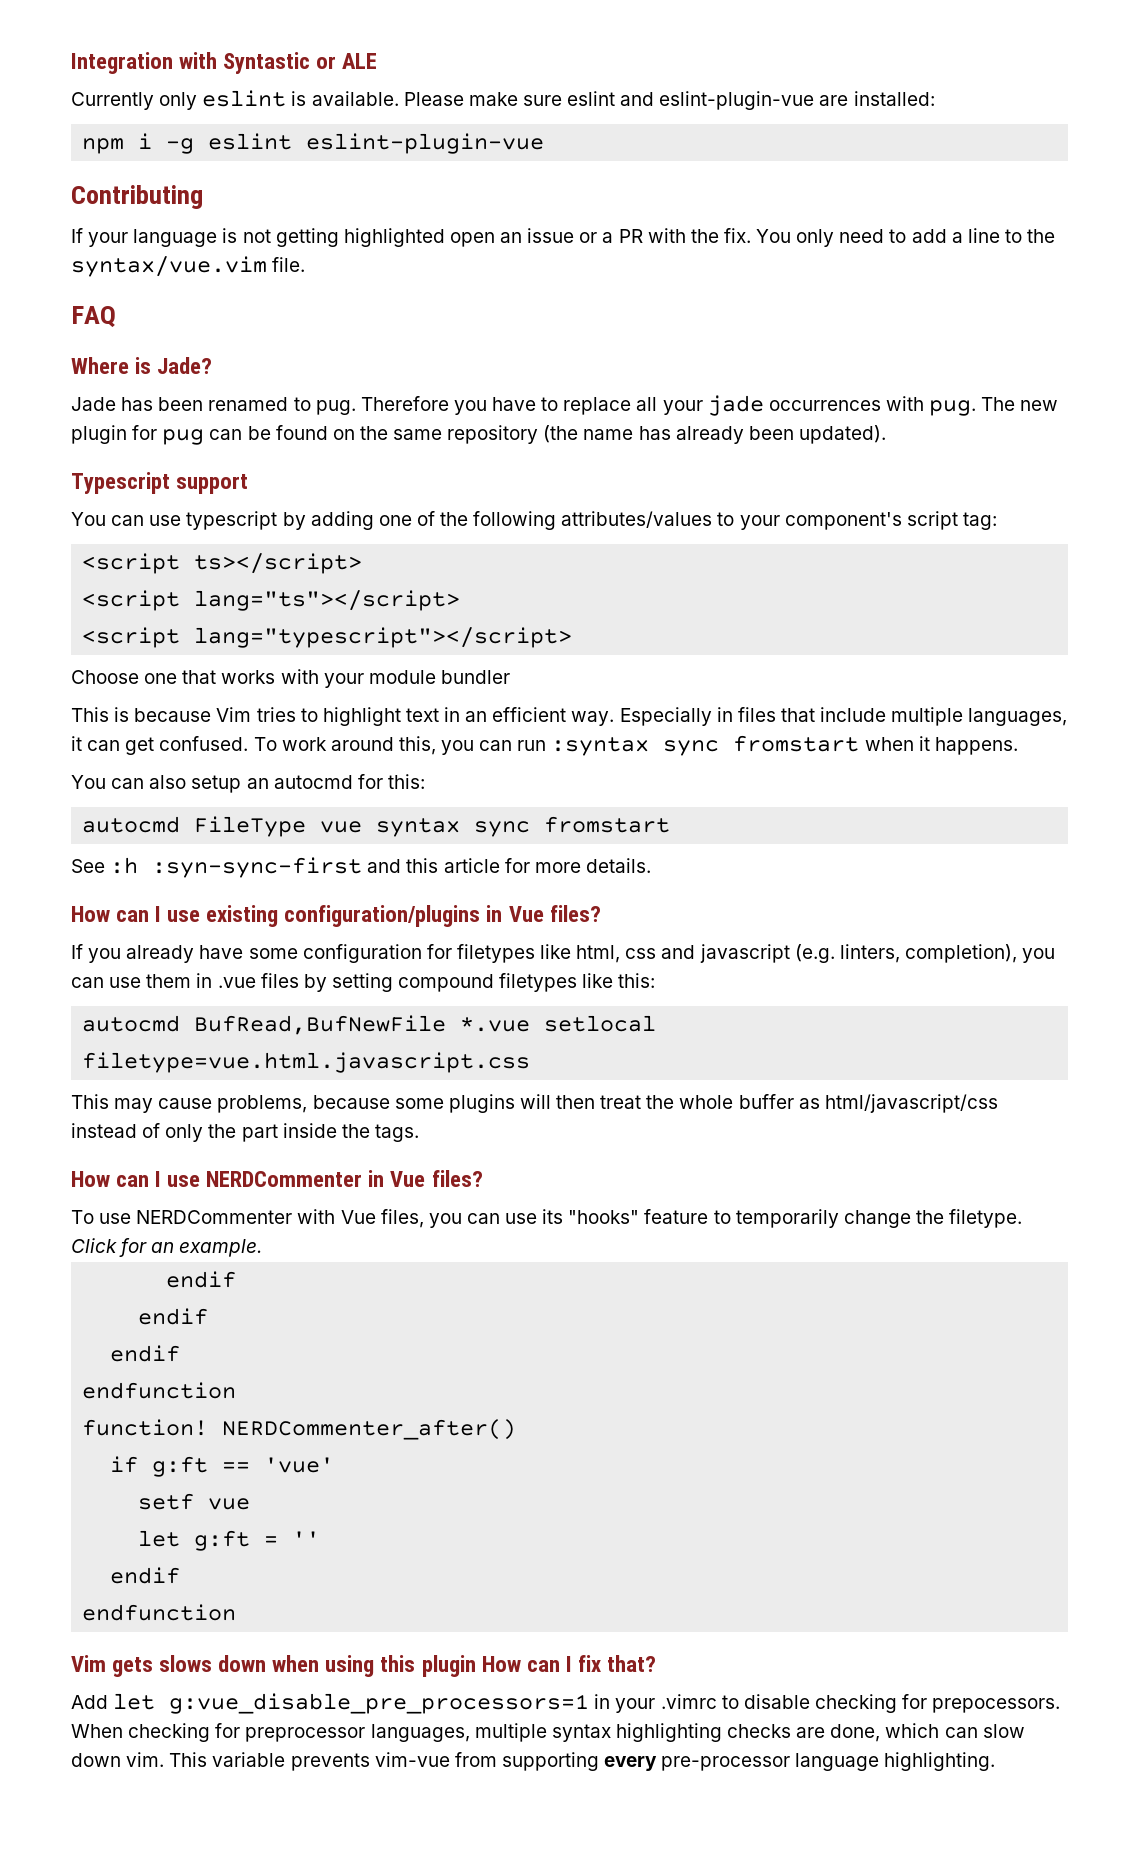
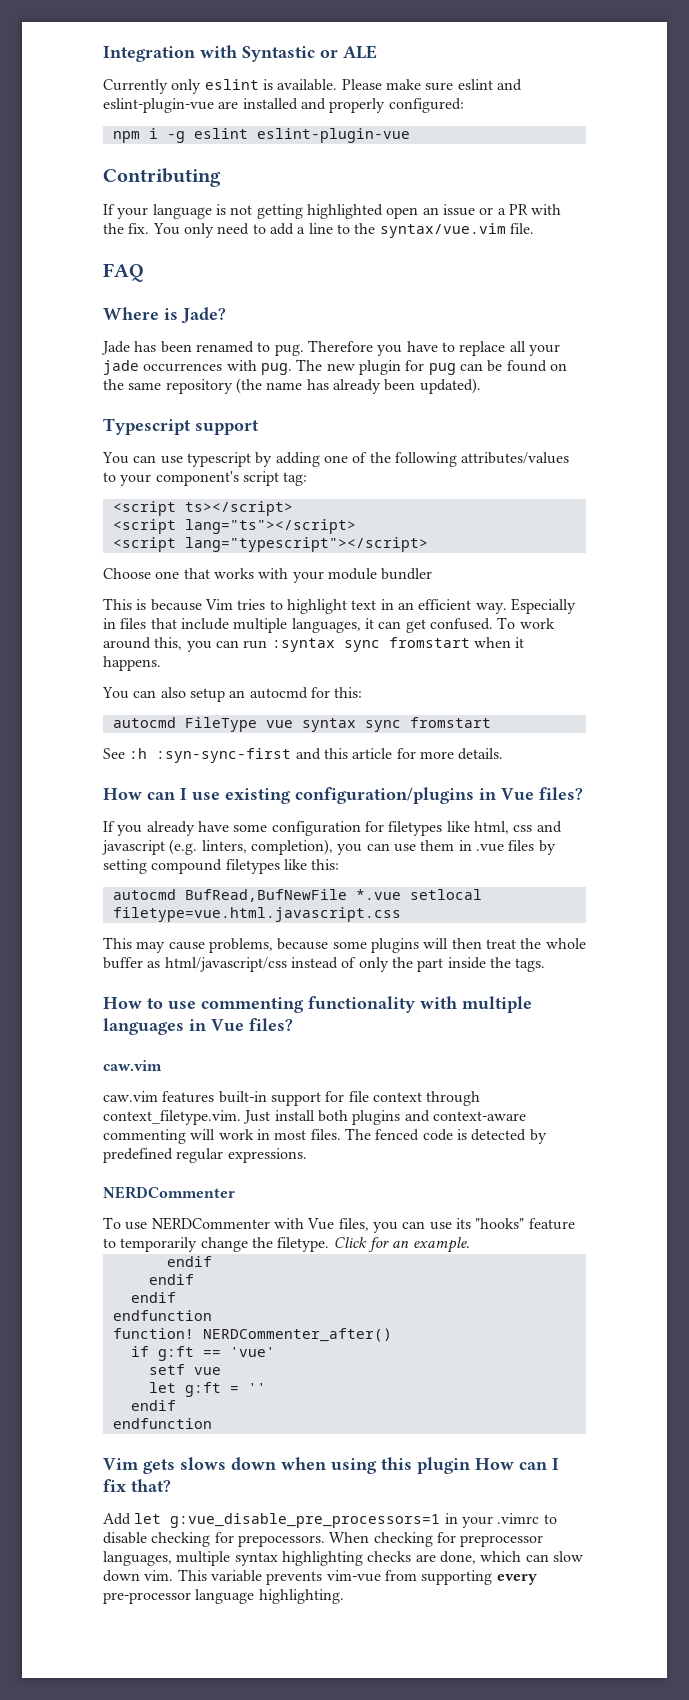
- Please make sure eslint and eslint-plugin-vue are installed:
+ Please make sure eslint and eslint-plugin-vue are installed and properly configured:
- How can I use NERDCommenter in Vue files?
+ How to use commenting functionality with multiple languages in Vue files?
+ caw.vim
+ caw.vim features built-in support for file context through context_filetype.vim. Just install both plugins and context-aware commenting will work in most files. The fenced code is detected by predefined regular expressions.
+ NERDCommenter

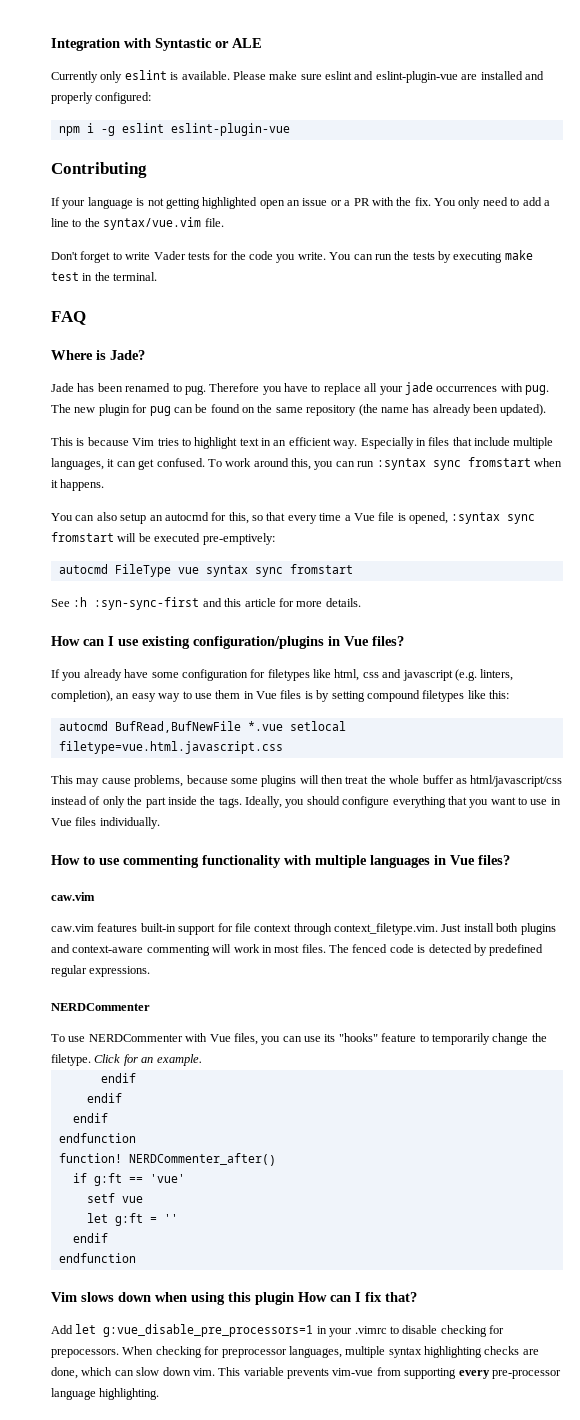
+ Don't forget to write Vader tests for the code you write. You can run the tests by executing make test in the terminal.
- Typescript support
- You can use typescript by adding one of the following attributes/values to your component's script tag:
- <script ts></script>
- <script lang="ts"></script>
- <script lang="typescript"></script>
- Choose one that works with your module bundler
- You can also setup an autocmd for this:
+ You can also setup an autocmd for this, so that every time a Vue file is opened, :syntax sync fromstart will be executed pre-emptively:
- If you already have some configuration for filetypes like html, css and javascript (e.g. linters, completion), you can use them in .vue files by setting compound filetypes like this:
+ If you already have some configuration for filetypes like html, css and javascript (e.g. linters, completion), an easy way to use them in Vue files is by setting compound filetypes like this:
+ Ideally, you should configure everything that you want to use in Vue files individually.
- Vim gets slows down when using this plugin How can I fix that?
+ Vim slows down when using this plugin How can I fix that?

